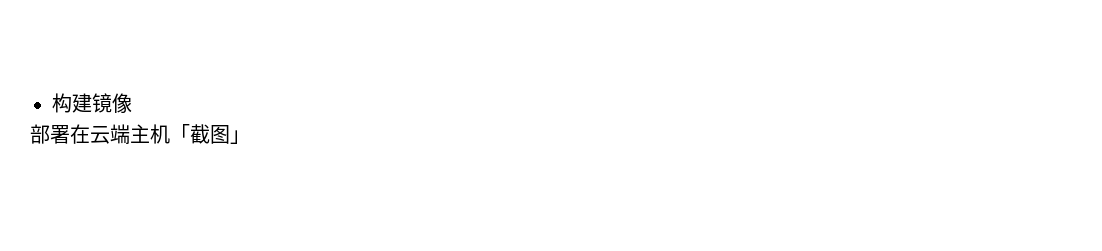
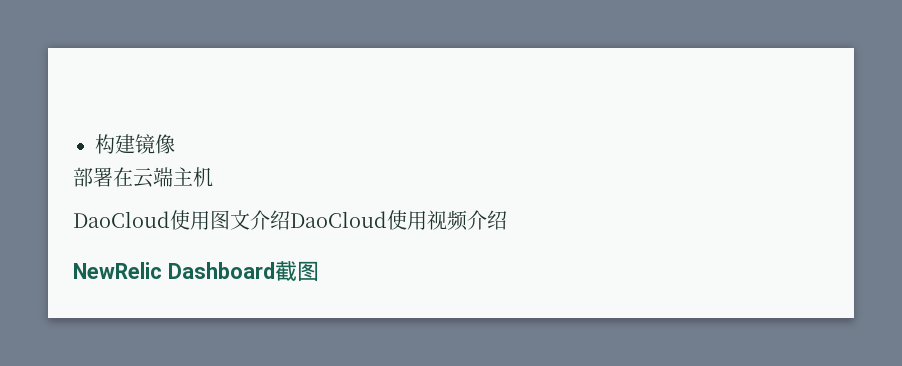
- 部署在云端主机「截图」
+ 部署在云端主机
+ DaoCloud使用图文介绍DaoCloud使用视频介绍
+ NewRelic Dashboard截图

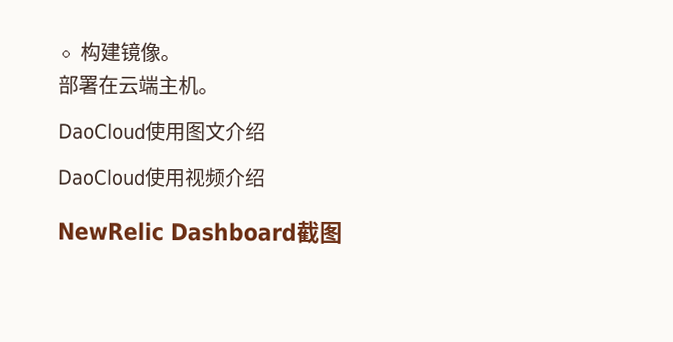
- 构建镜像
+ 构建镜像。
- 部署在云端主机
+ 部署在云端主机。
- DaoCloud使用图文介绍DaoCloud使用视频介绍
+ DaoCloud使用图文介绍
+ DaoCloud使用视频介绍

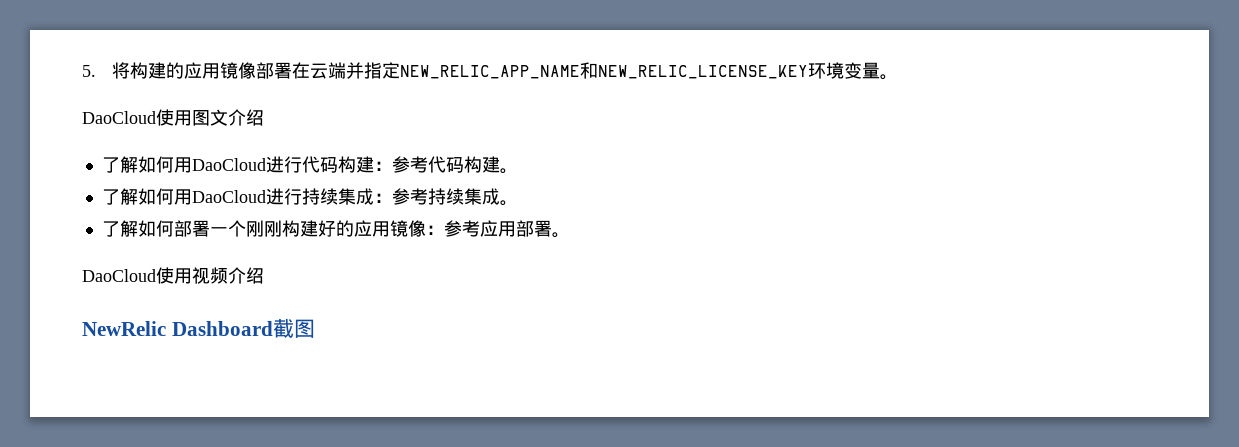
- 构建镜像。
- 部署在云端主机。
+ 5.将构建的应用镜像部署在云端并指定NEW_RELIC_APP_NAME和NEW_RELIC_LICENSE_KEY环境变量。
+ 了解如何用DaoCloud进行代码构建：参考代码构建。
+ 了解如何用DaoCloud进行持续集成：参考持续集成。
+ 了解如何部署一个刚刚构建好的应用镜像：参考应用部署。

